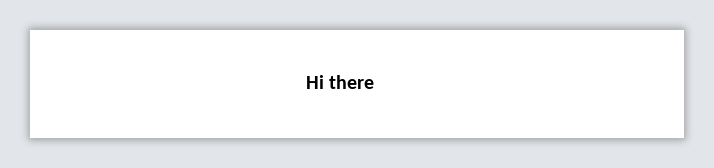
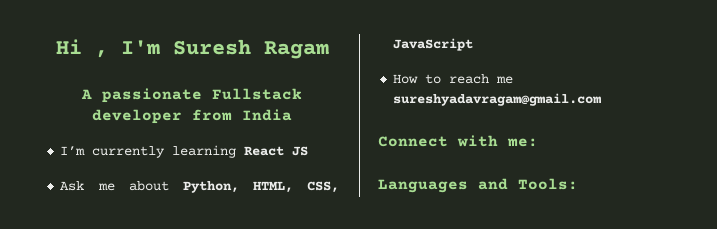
- Hi there
+ Hi , I'm Suresh Ragam
+ A passionate Fullstack developer from India
+ I’m currently learning React JS
+ Ask me about Python, HTML, CSS, JavaScript
+ How to reach me sureshyadavragam@gmail.com
+ Connect with me:
+ Languages and Tools:

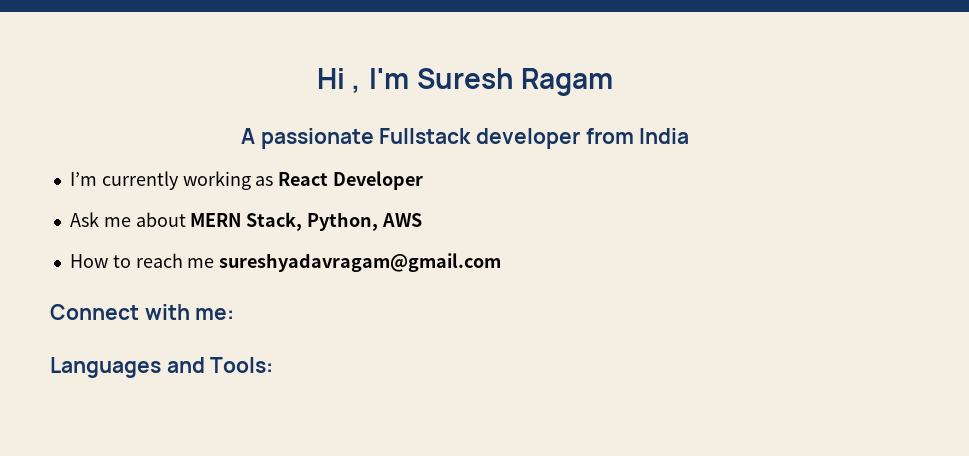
- I’m currently learning React JS
+ I’m currently working as React Developer
- Ask me about Python, HTML, CSS, JavaScript
+ Ask me about MERN Stack, Python, AWS

